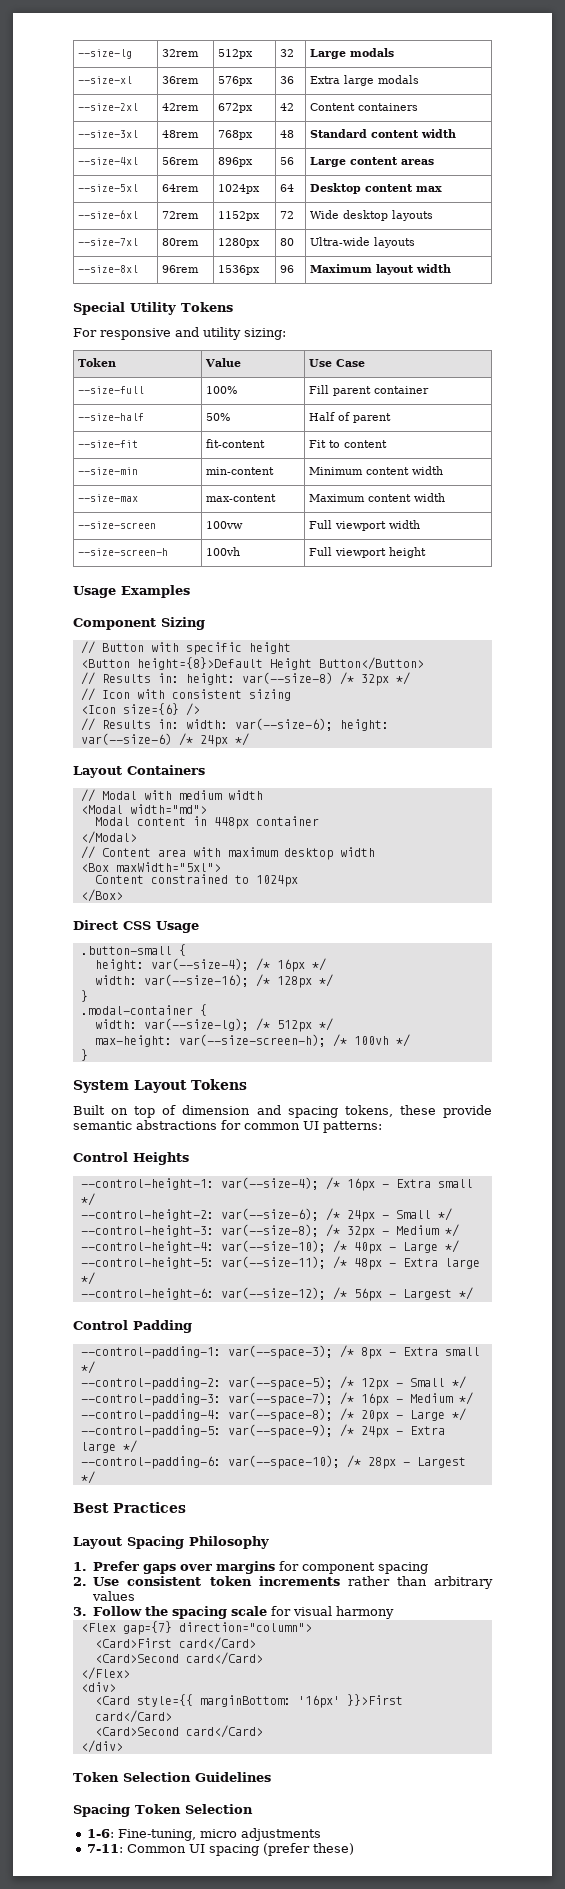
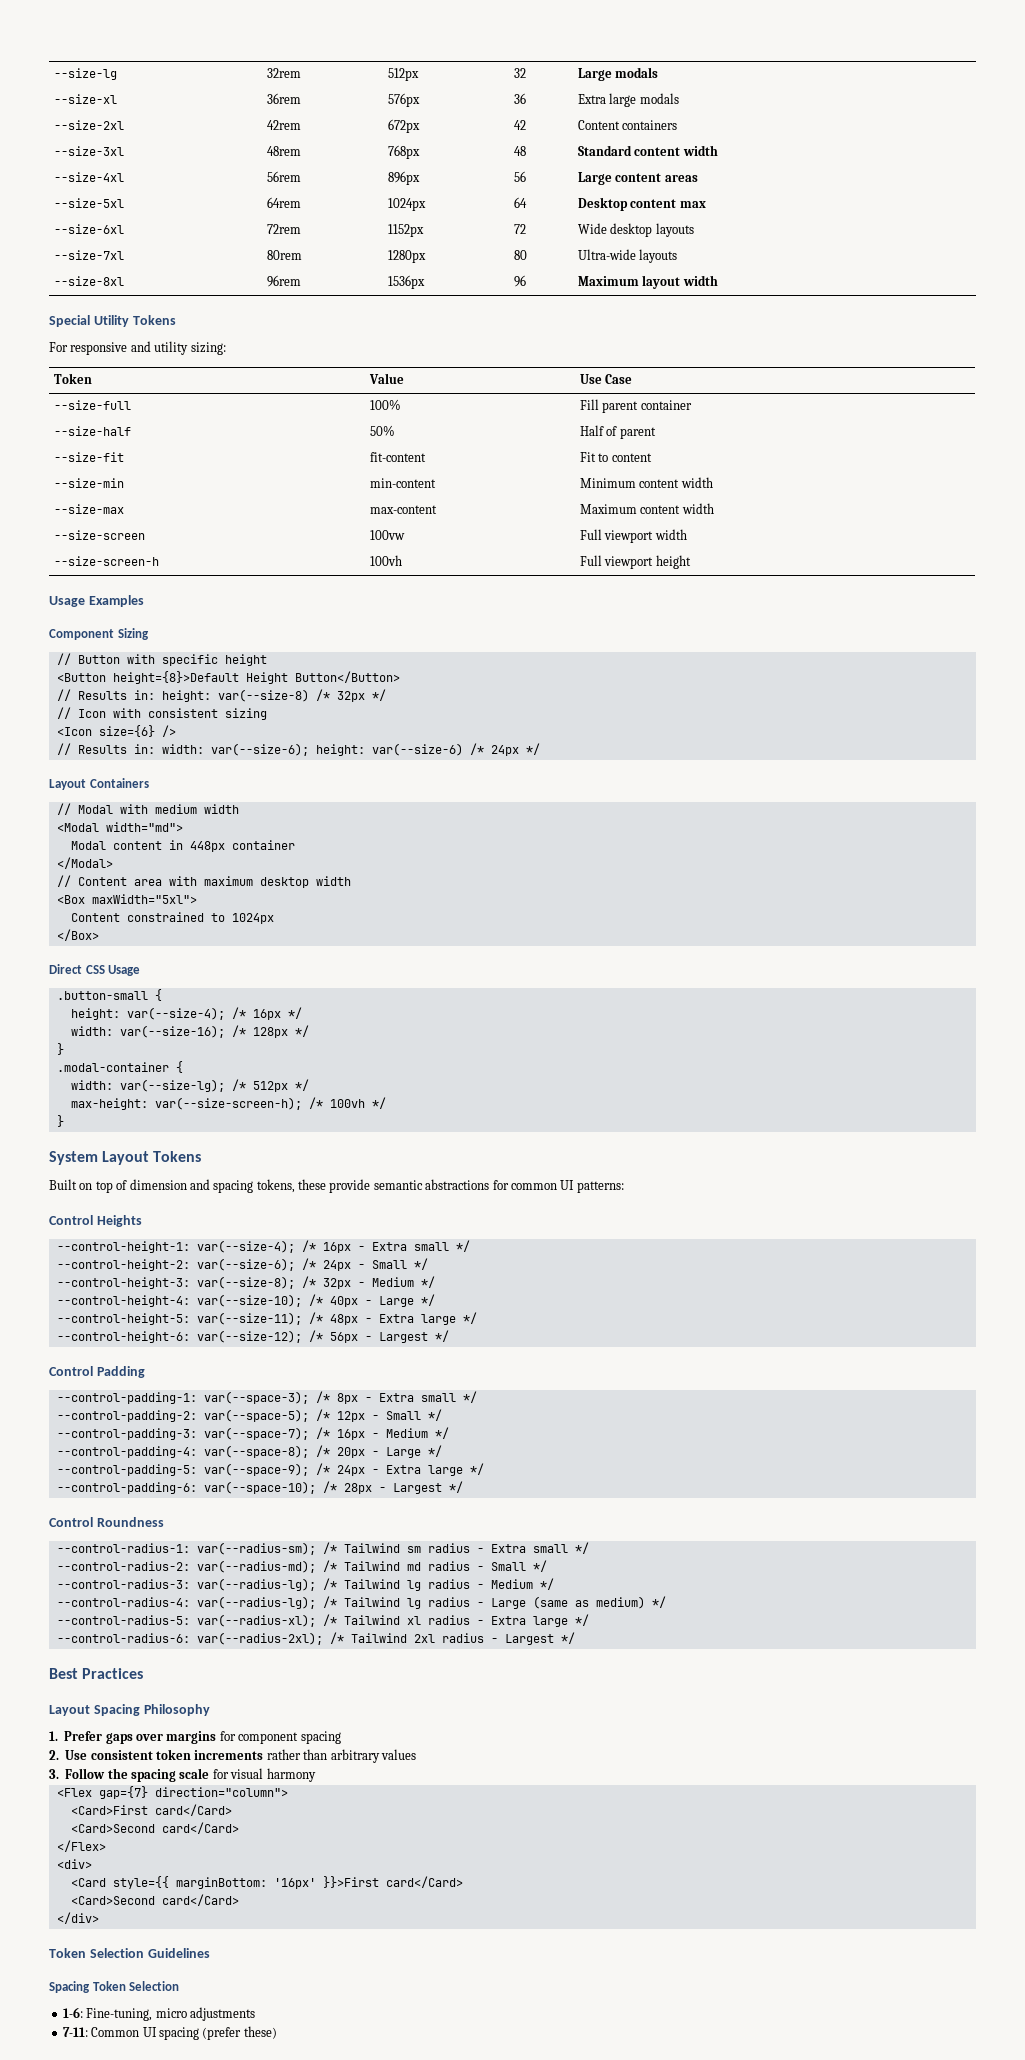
+ Control Roundness
+ --control-radius-1: var(--radius-sm); /* Tailwind sm radius - Extra small */
+ --control-radius-2: var(--radius-md); /* Tailwind md radius - Small */
+ --control-radius-3: var(--radius-lg); /* Tailwind lg radius - Medium */
+ --control-radius-4: var(--radius-lg); /* Tailwind lg radius - Large (same as medium) */
+ --control-radius-5: var(--radius-xl); /* Tailwind xl radius - Extra large */
+ --control-radius-6: var(--radius-2xl); /* Tailwind 2xl radius - Largest */

